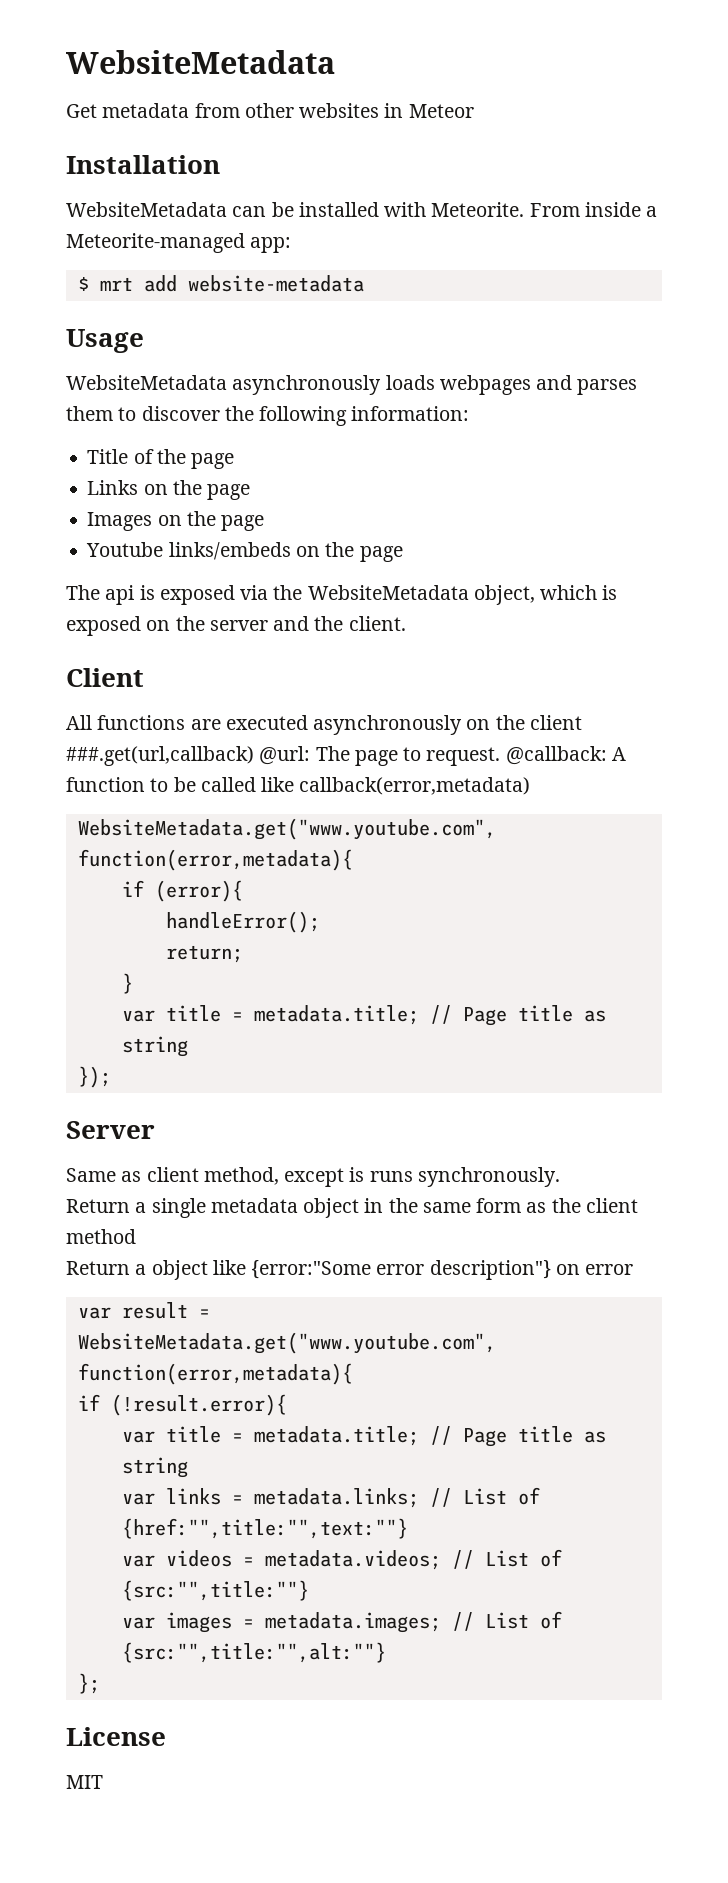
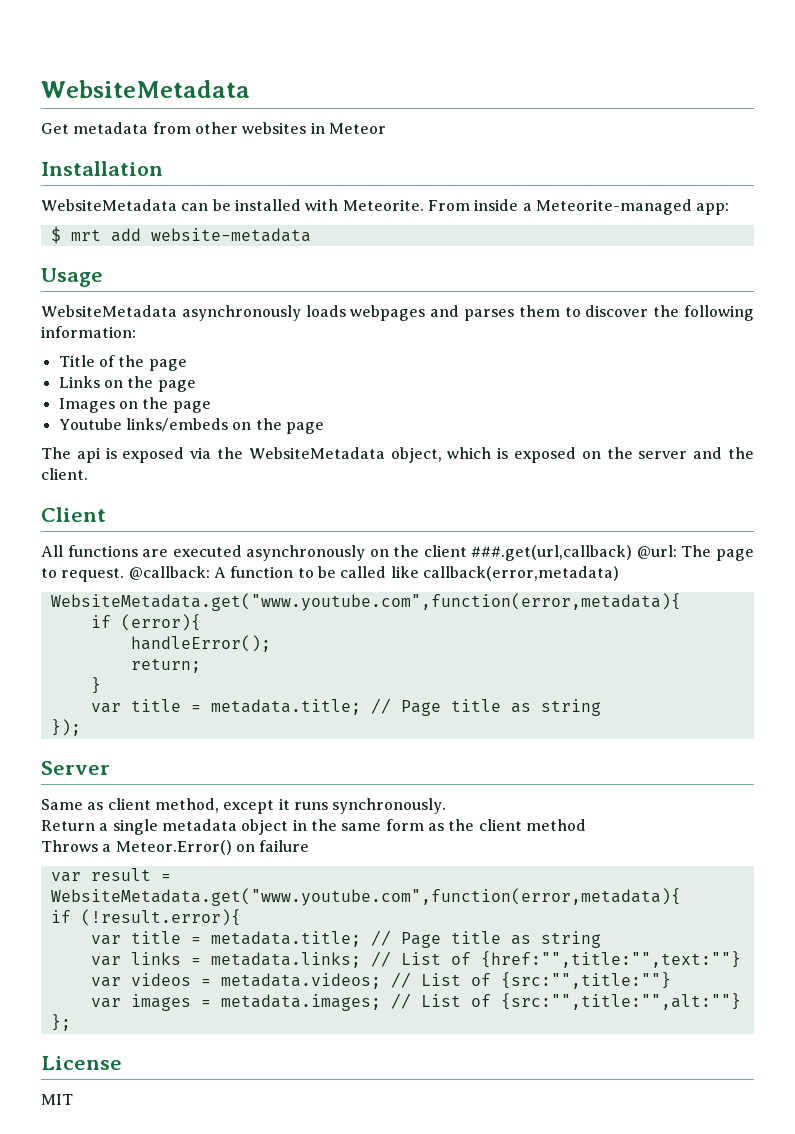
- Same as client method, except is runs synchronously.
+ Same as client method, except it runs synchronously.
- Return a object like {error:"Some error description"} on error
+ Throws a Meteor.Error() on failure

